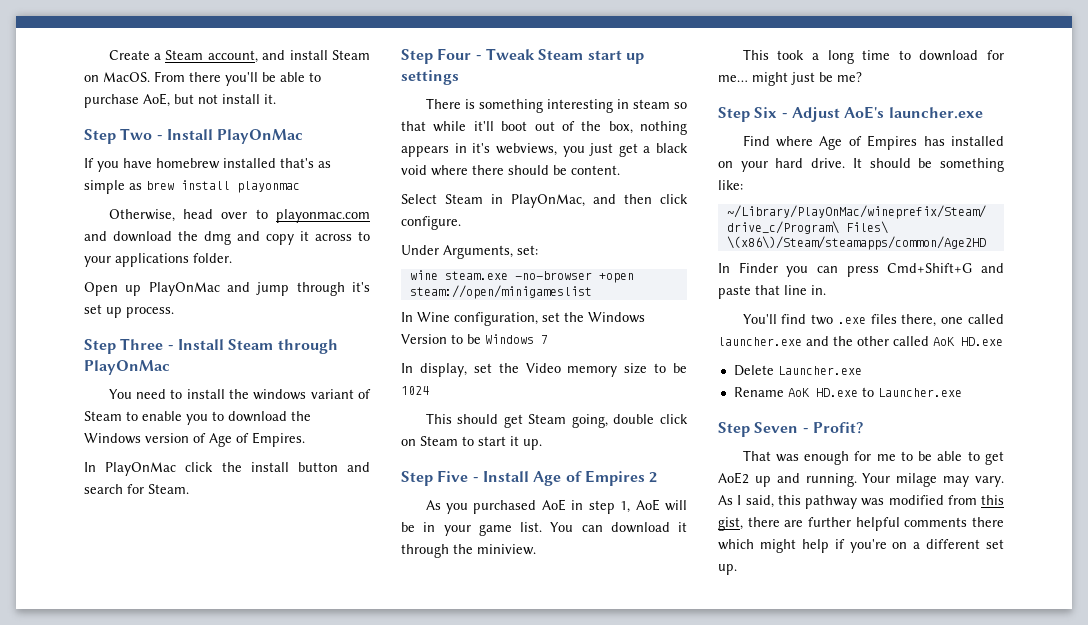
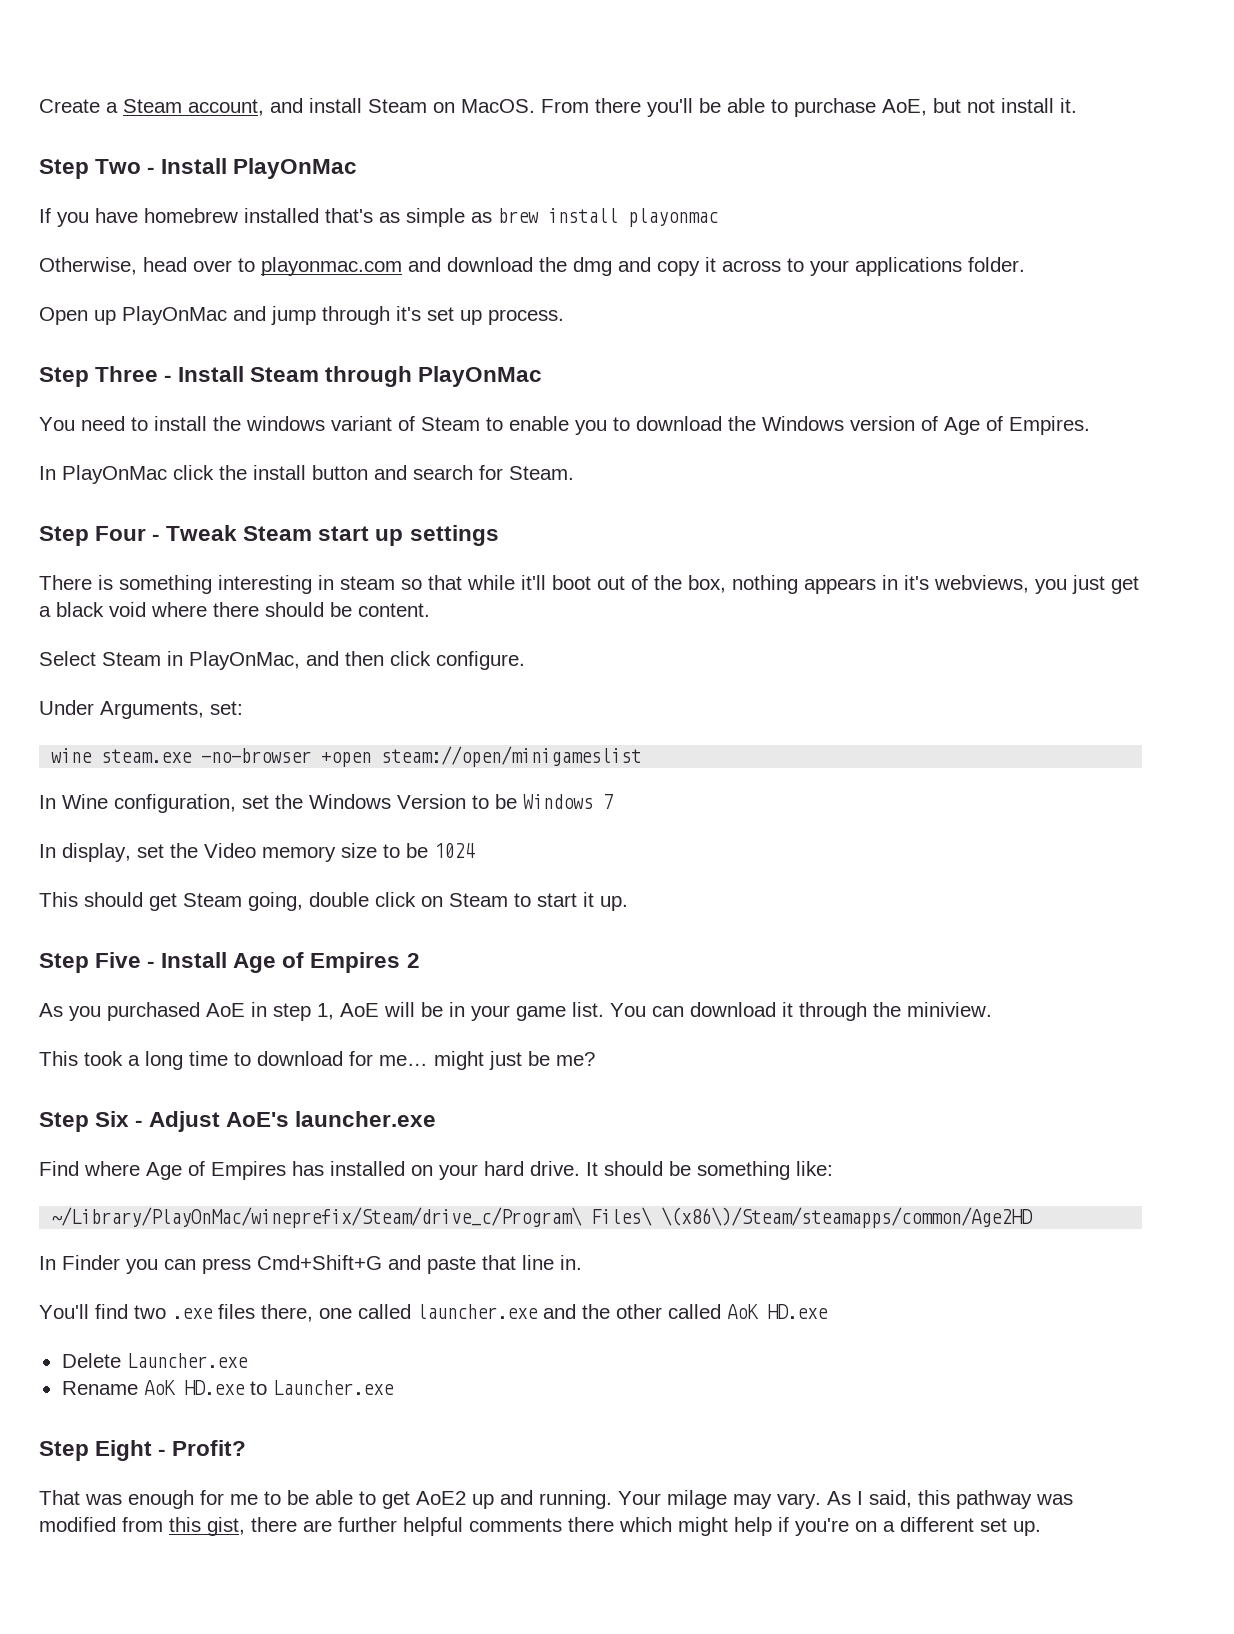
- Step Seven - Profit?
+ Step Eight - Profit?

